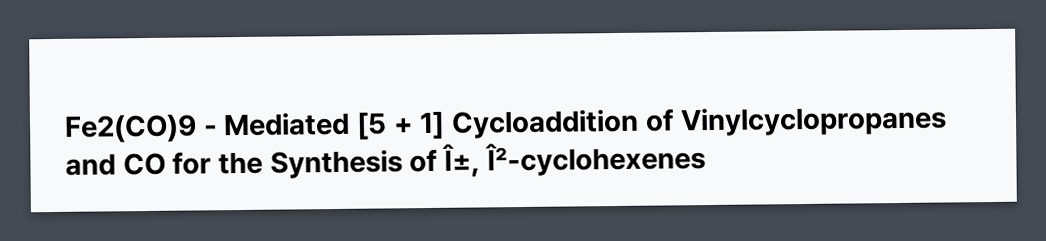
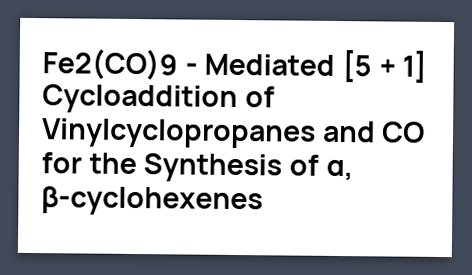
- Fe2(CO)9 - Mediated [5 + 1] Cycloaddition of Vinylcyclopropanes and CO for the Synthesis of Î±, Î²-cyclohexenes
+ Fe2(CO)9 - Mediated [5 + 1] Cycloaddition of Vinylcyclopropanes and CO for the Synthesis of α, β-cyclohexenes

